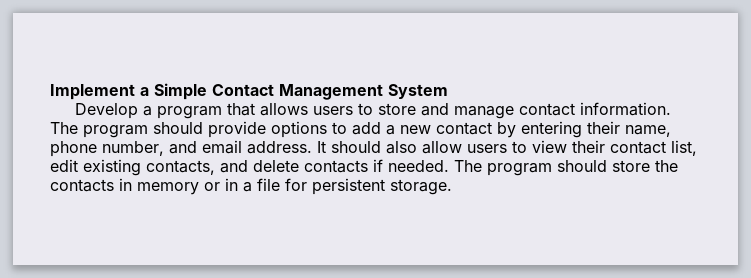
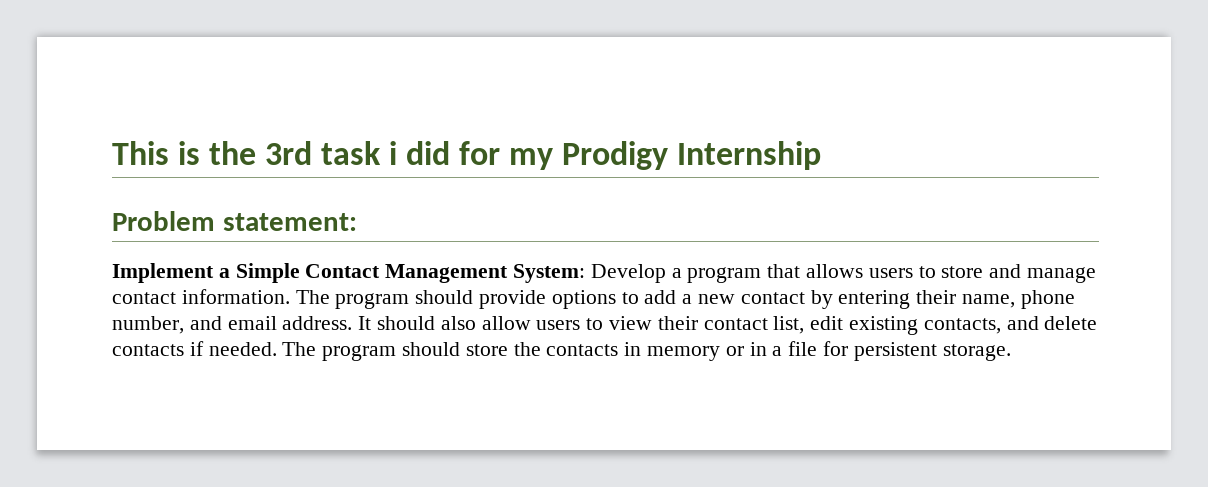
+ This is the 3rd task i did for my Prodigy Internship
+ Problem statement:
- Implement a Simple Contact Management System
- Develop a program that allows users to store and manage contact information.
+ Implement a Simple Contact Management System: Develop a program that allows users to store and manage contact information.

